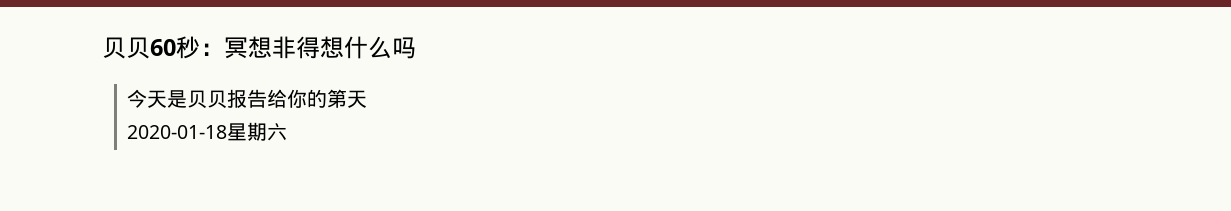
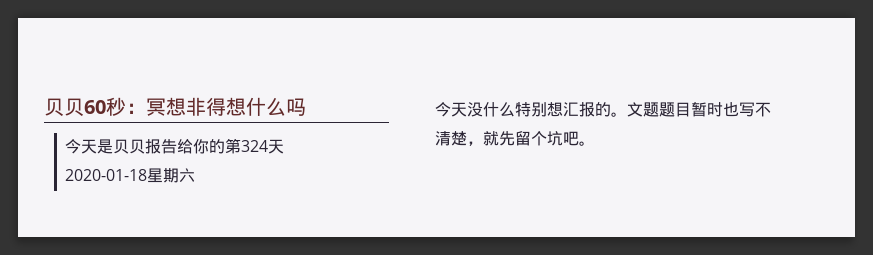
- 今天是贝贝报告给你的第天
+ 今天是贝贝报告给你的第324天
+ 今天没什么特别想汇报的。文题题目暂时也写不清楚，就先留个坑吧。

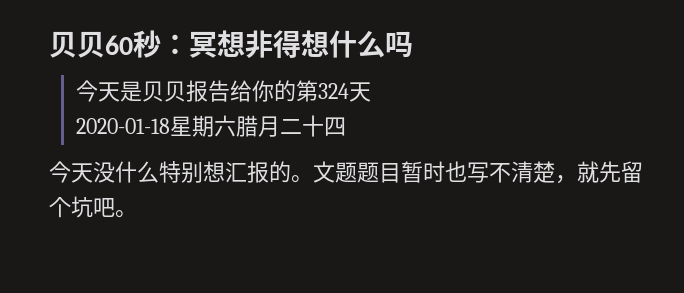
- 2020-01-18星期六
+ 2020-01-18星期六腊月二十四

